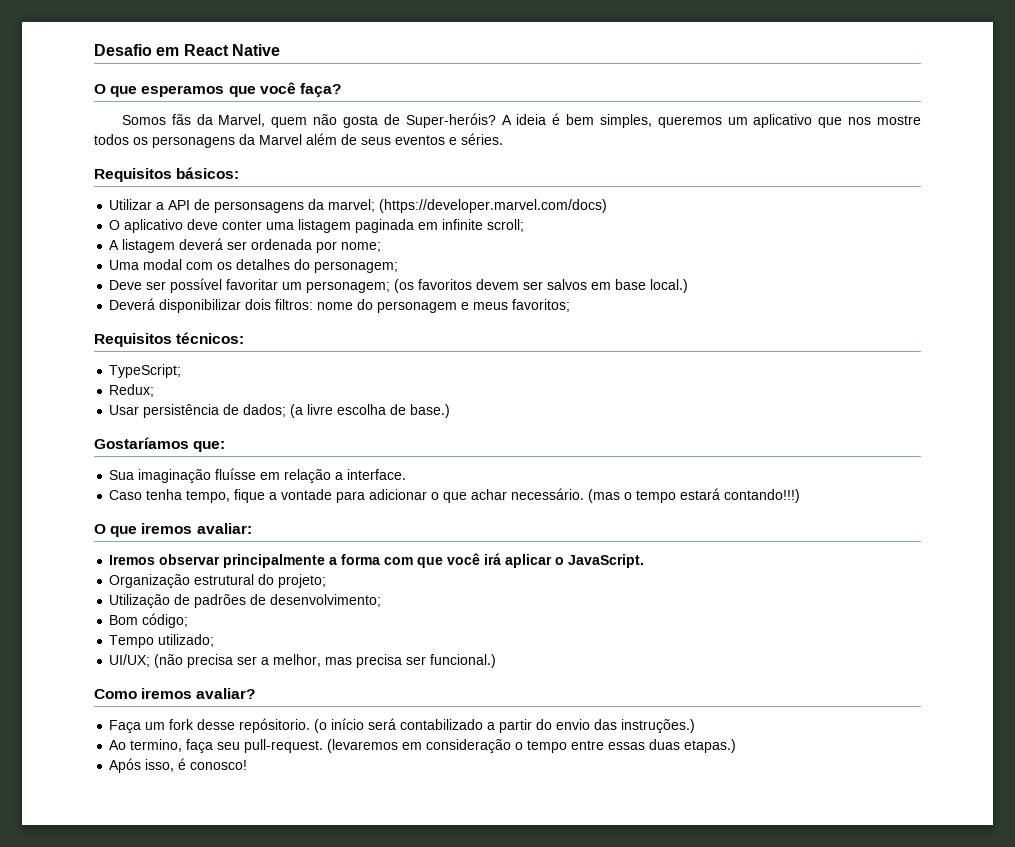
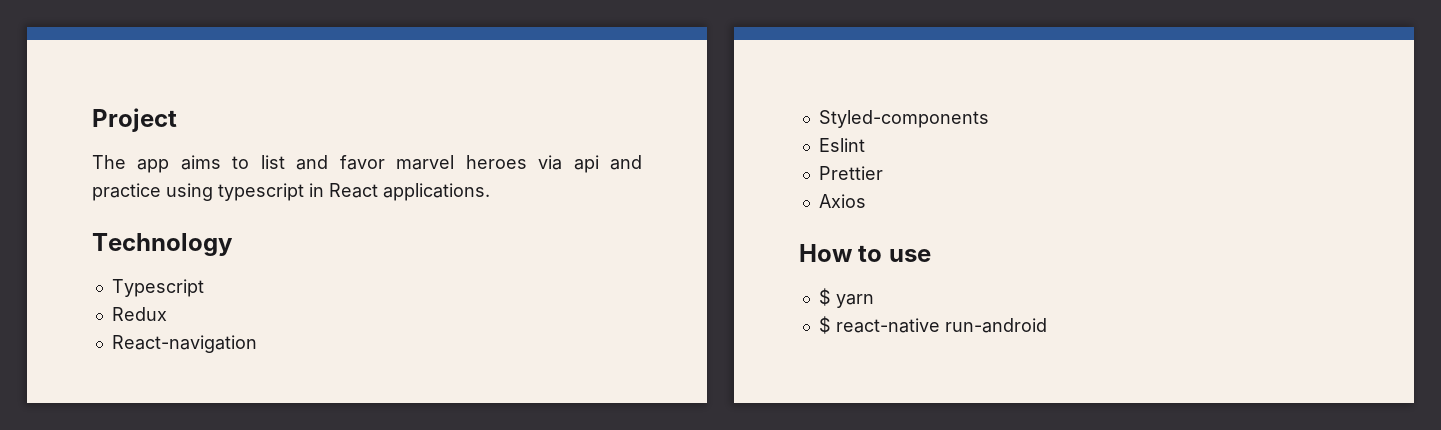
- Desafio em React Native
- O que esperamos que você faça?
- Somos fãs da Marvel, quem não gosta de Super-heróis? A ideia é bem simples, queremos um aplicativo que nos mostre todos os personagens da Marvel além de seus eventos e séries.
- Requisitos básicos:
- Utilizar a API de personsagens da marvel; (https://developer.marvel.com/docs)
- O aplicativo deve conter uma listagem paginada em infinite scroll;
- A listagem deverá ser ordenada por nome;
- Uma modal com os detalhes do personagem;
- Deve ser possível favoritar um personagem; (os favoritos devem ser salvos em base local.)
- Deverá disponibilizar dois filtros: nome do personagem e meus favoritos;
- Requisitos técnicos:
- TypeScript;
- Redux;
- Usar persistência de dados; (a livre escolha de base.)
- Gostaríamos que:
- Sua imaginação fluísse em relação a interface.
- Caso tenha tempo, fique a vontade para adicionar o que achar necessário. (mas o tempo estará contando!!!)
- O que iremos avaliar:
- Iremos observar principalmente a forma com que você irá aplicar o JavaScript.
- Organização estrutural do projeto;
- Utilização de padrões de desenvolvimento;
- Bom código;
- Tempo utilizado;
- UI/UX; (não precisa ser a melhor, mas precisa ser funcional.)
- Como iremos avaliar?
- Faça um fork desse repósitorio. (o início será contabilizado a partir do envio das instruções.)
- Ao termino, faça seu pull-request. (levaremos em consideração o tempo entre essas duas etapas.)
- Após isso, é conosco!
+ Project
+ The app aims to list and favor marvel heroes via api and practice using typescript in React applications.
+ Technology
+ Typescript
+ Redux
+ React-navigation
+ Styled-components
+ Eslint
+ Prettier
+ Axios
+ How to use
+ $ yarn
+ $ react-native run-android

